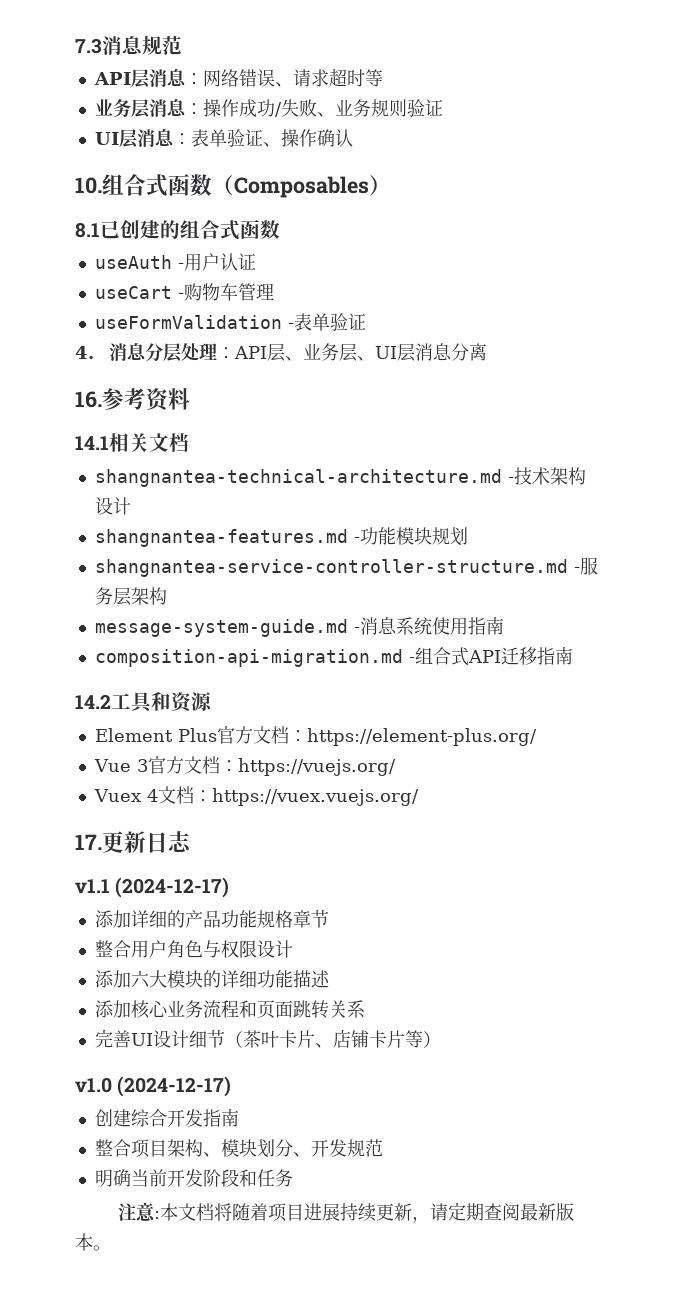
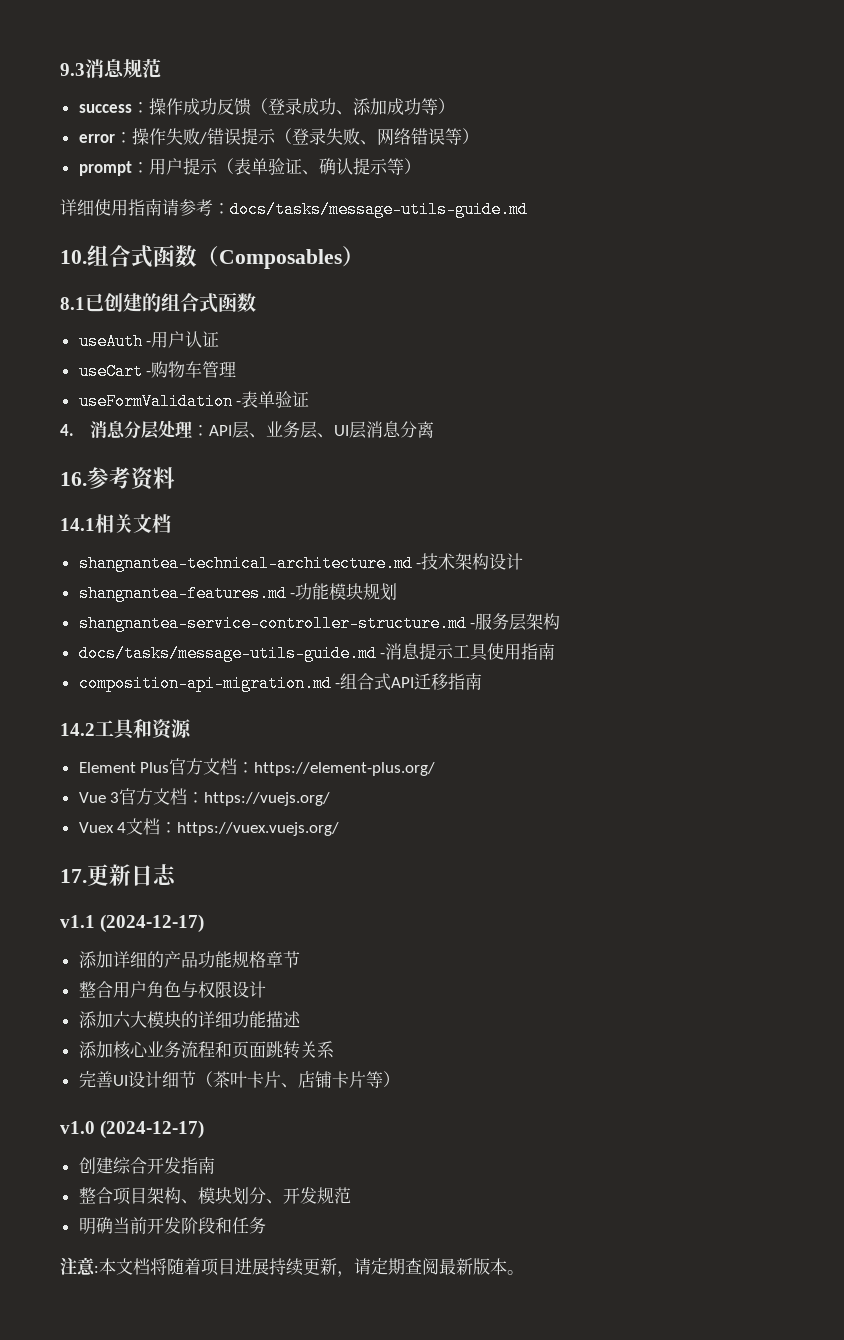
- 7.3消息规范
+ 9.3消息规范
- API层消息：网络错误、请求超时等
- 业务层消息：操作成功/失败、业务规则验证
- UI层消息：表单验证、操作确认
+ success：操作成功反馈（登录成功、添加成功等）
+ error：操作失败/错误提示（登录失败、网络错误等）
+ prompt：用户提示（表单验证、确认提示等）
+ 详细使用指南请参考：docs/tasks/message-utils-guide.md
- message-system-guide.md -消息系统使用指南
+ docs/tasks/message-utils-guide.md -消息提示工具使用指南

